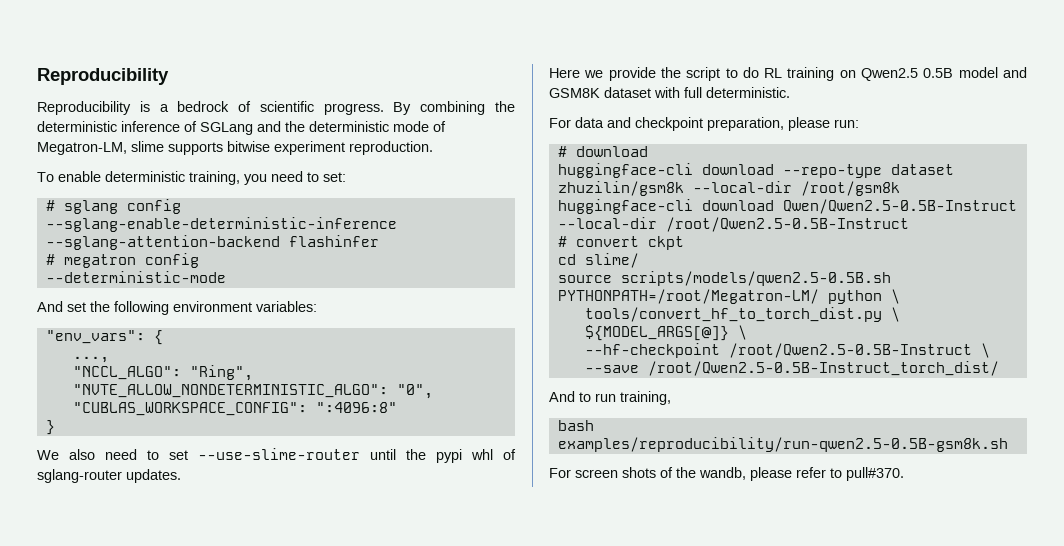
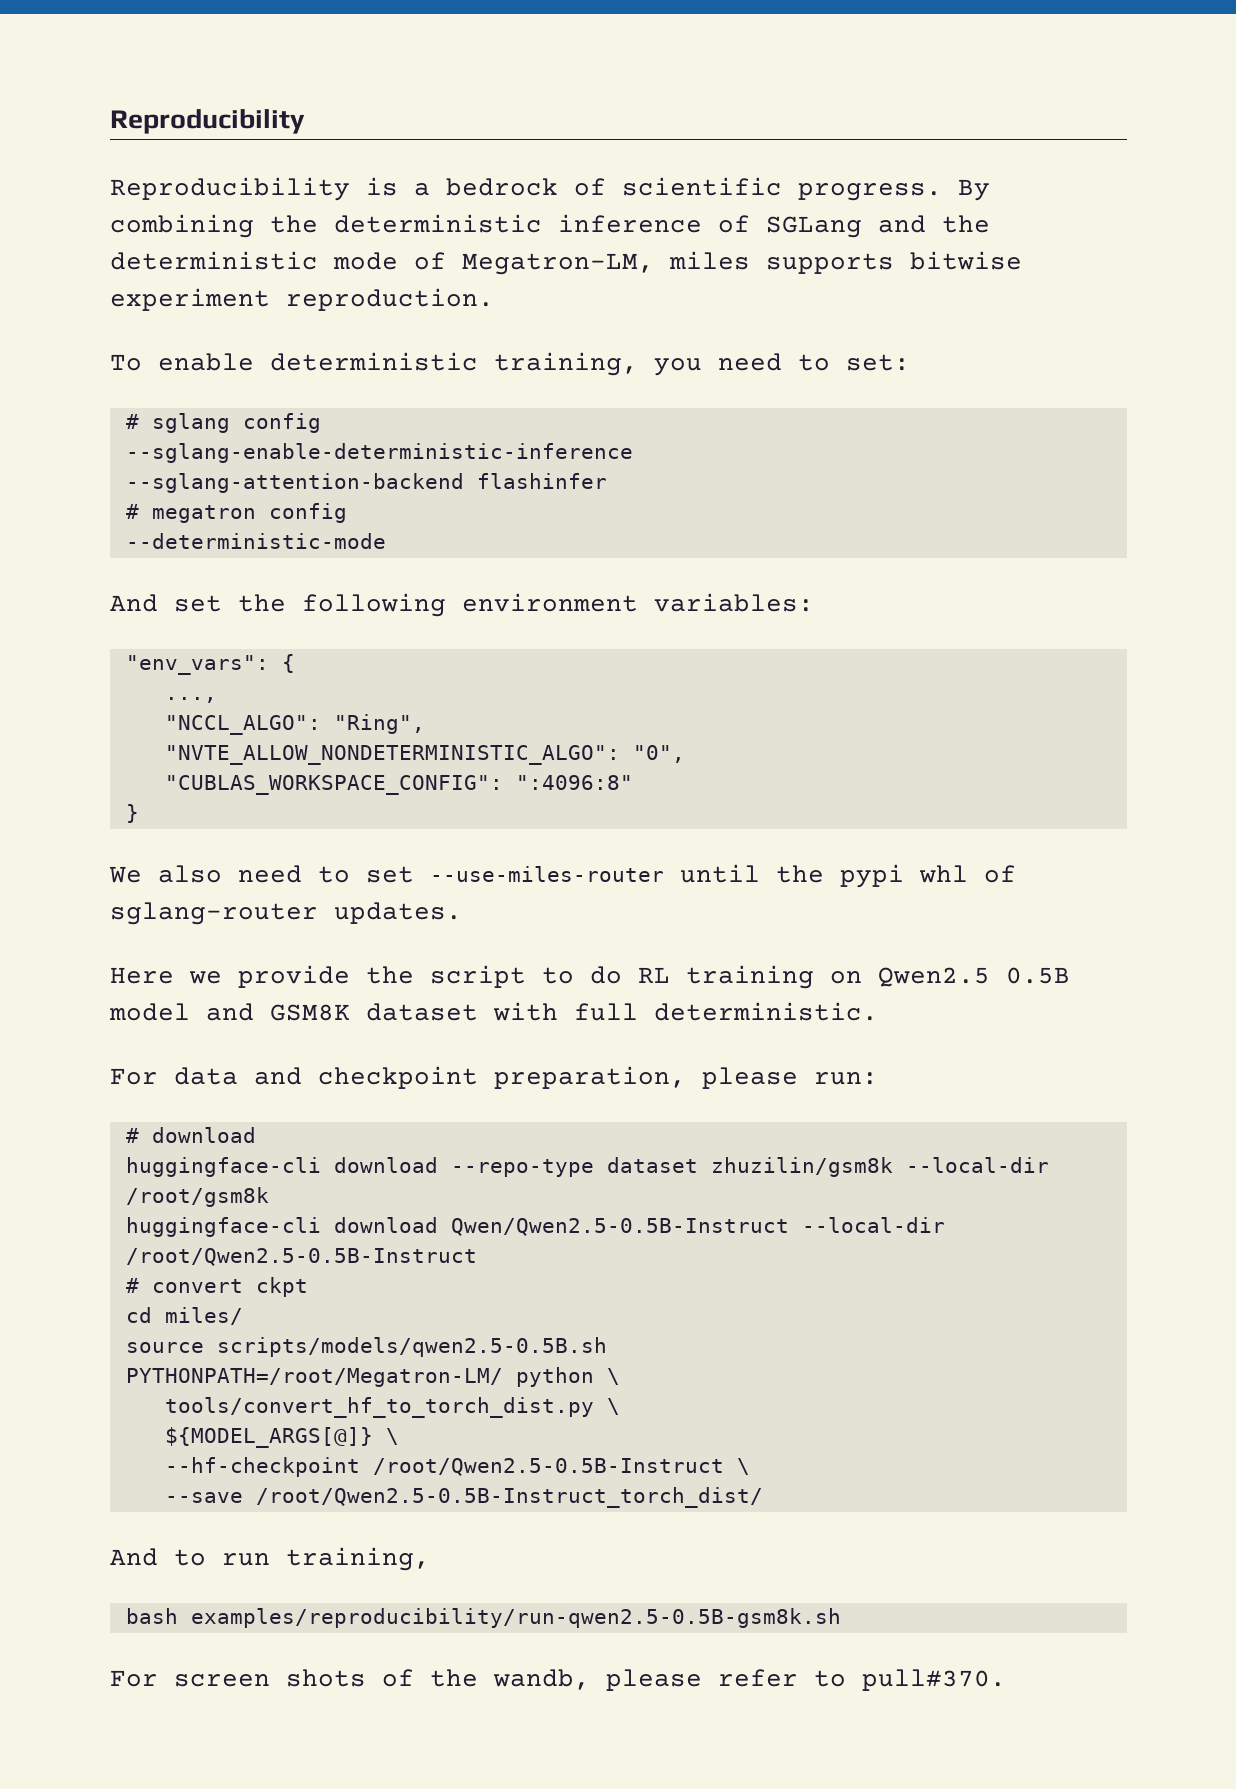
- By combining the deterministic inference of SGLang and the deterministic mode of Megatron-LM, slime supports bitwise experiment reproduction.
+ By combining the deterministic inference of SGLang and the deterministic mode of Megatron-LM, miles supports bitwise experiment reproduction.
- We also need to set --use-slime-router until the pypi whl of sglang-router updates.
+ We also need to set --use-miles-router until the pypi whl of sglang-router updates.
- cd slime/
+ cd miles/

